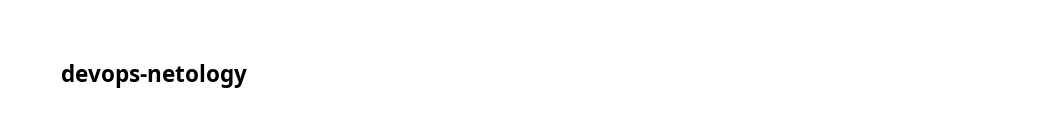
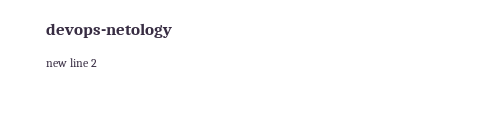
+ new line 2

